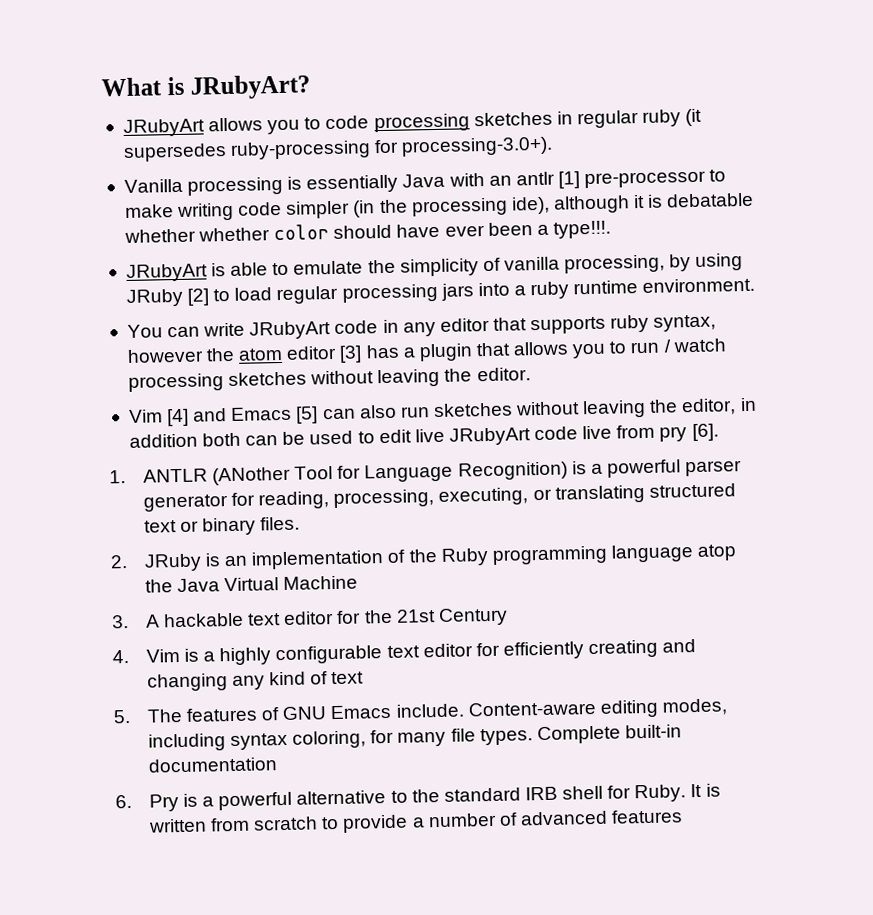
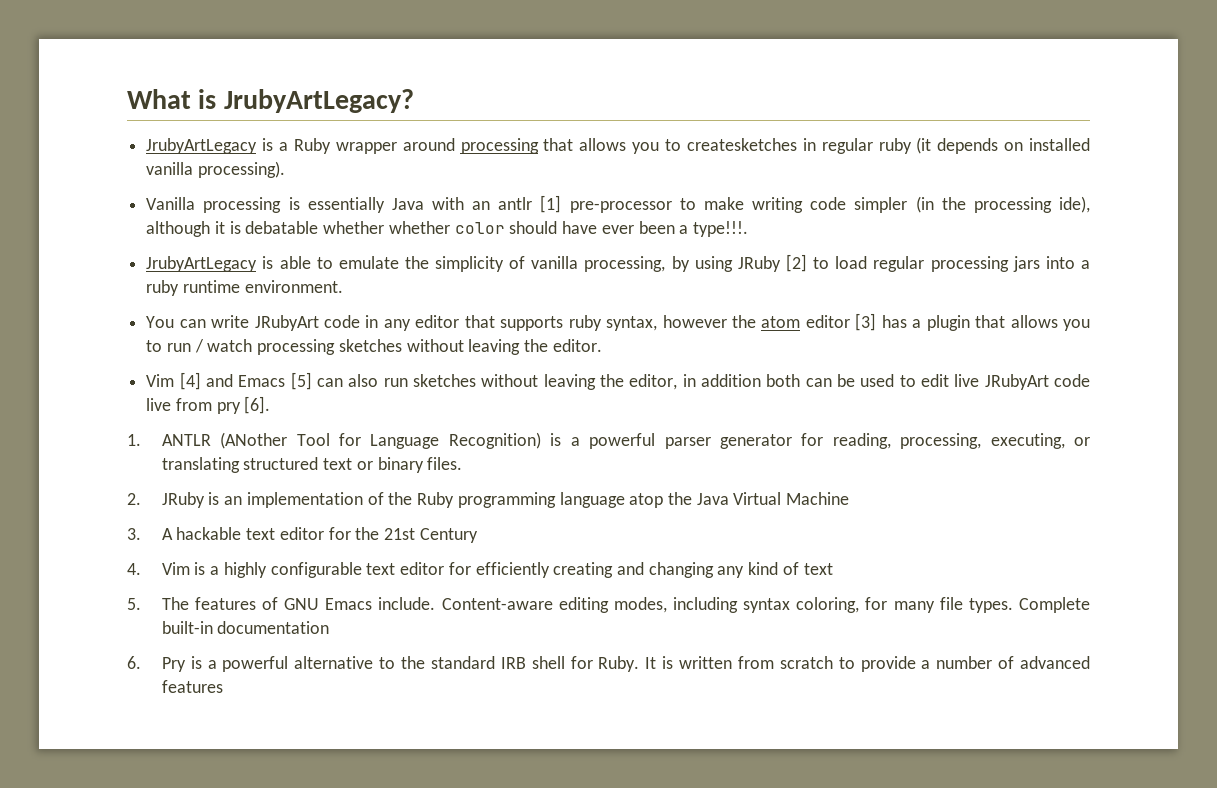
- What is JRubyArt?
- JRubyArt allows you to code processing sketches in regular ruby (it supersedes ruby-processing for processing-3.0+).
+ What is JrubyArtLegacy?
+ JrubyArtLegacy is a Ruby wrapper around processing that allows you to createsketches in regular ruby (it depends on installed vanilla processing).
- JRubyArt is able to emulate the simplicity of vanilla processing, by using JRuby [2] to load regular processing jars into a ruby runtime environment.
+ JrubyArtLegacy is able to emulate the simplicity of vanilla processing, by using JRuby [2] to load regular processing jars into a ruby runtime environment.

